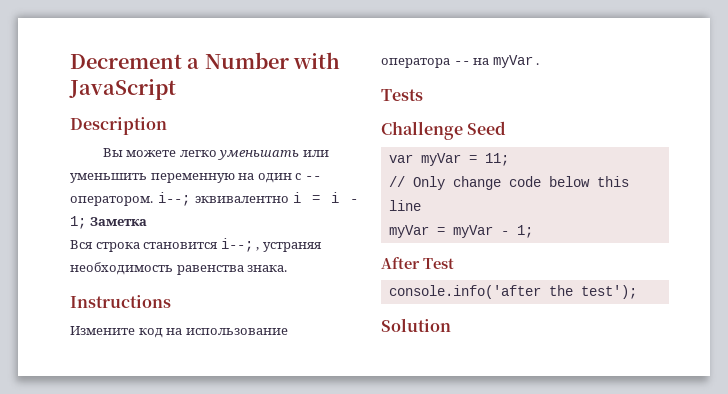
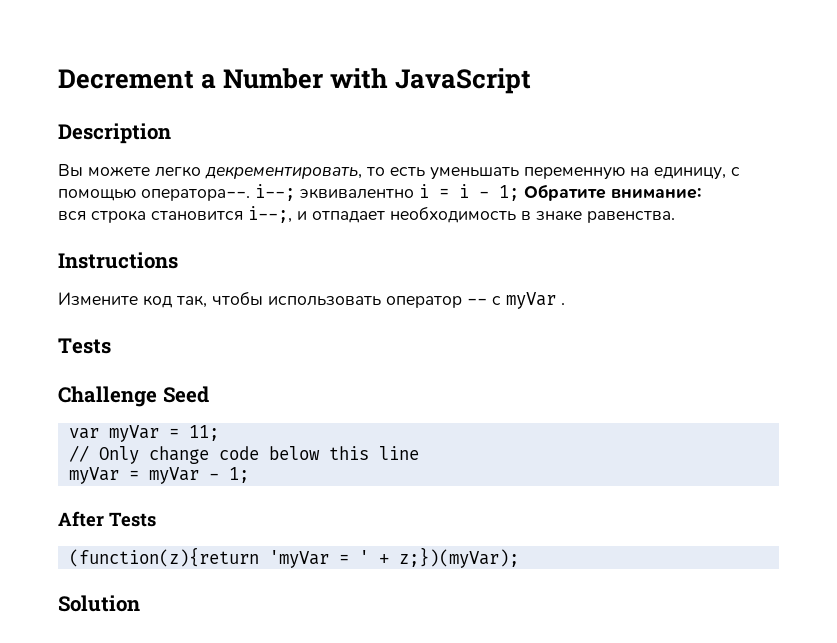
- Вы можете легко уменьшать или уменьшить переменную на один с -- оператором. i--; эквивалентно i = i - 1; Заметка
- Вся строка становится i--; , устраняя необходимость равенства знака.
+ Вы можете легко декрементировать, то есть уменьшать переменную на единицу, с помощью оператора--. i--; эквивалентно i = i - 1; Обратите внимание:
+ вся строка становится i--;, и отпадает необходимость в знаке равенства.
  Instructions
- Измените код на использование оператора -- на myVar .
+ Измените код так, чтобы использовать оператор -- с myVar .
- After Test
- console.info('after the test');
+ After Tests
+ (function(z){return 'myVar = ' + z;})(myVar);

